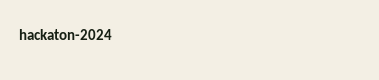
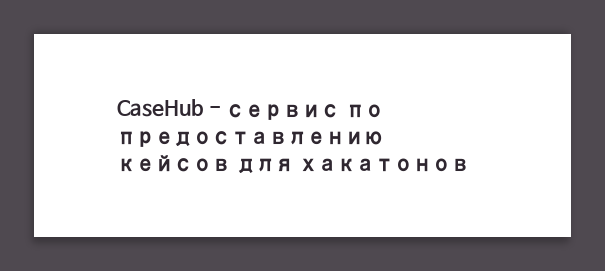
- hackaton-2024
+ CaseHub - сервис по предоставлению кейсов для хакатонов

